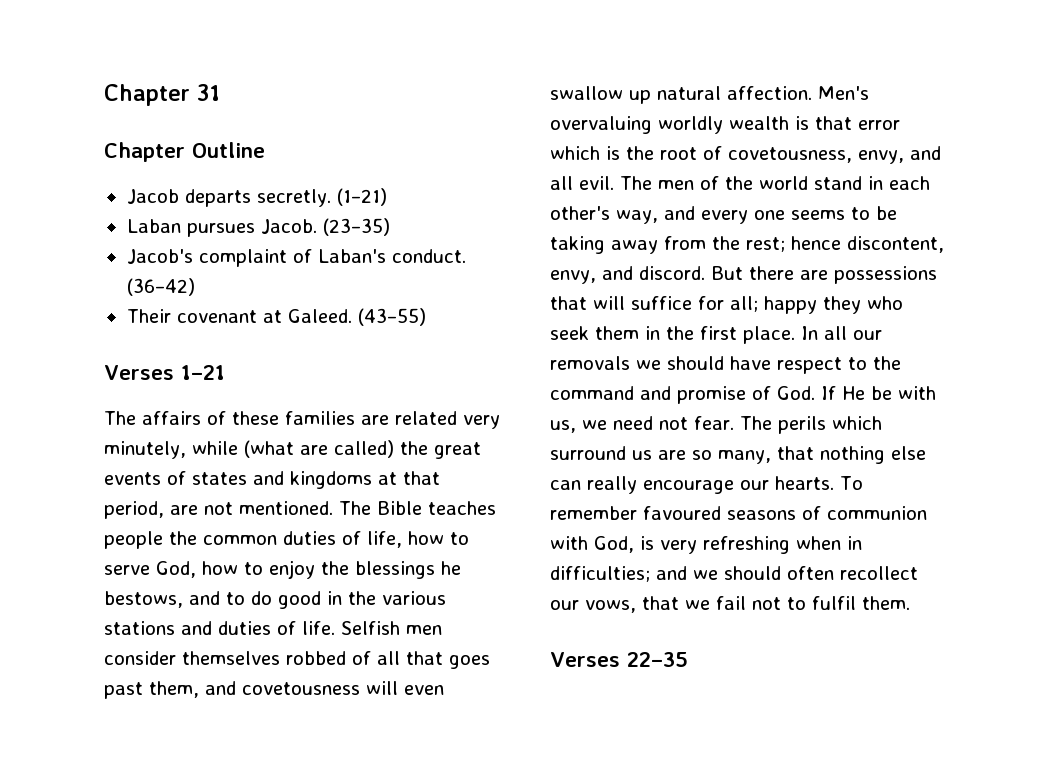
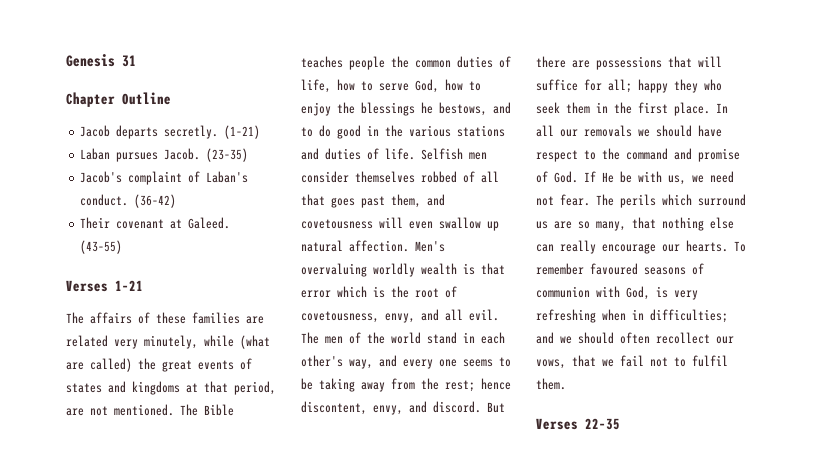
- Chapter 31
+ Genesis 31

